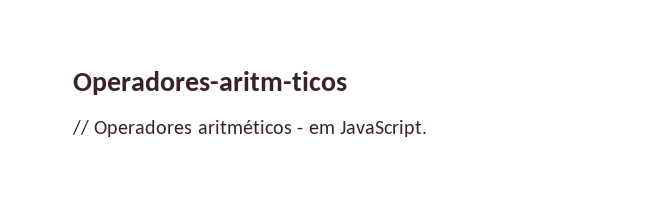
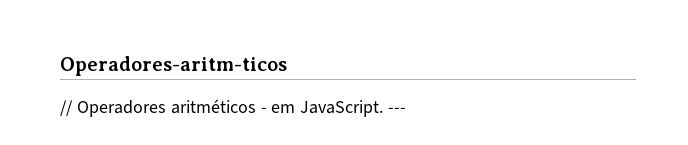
+ ---

